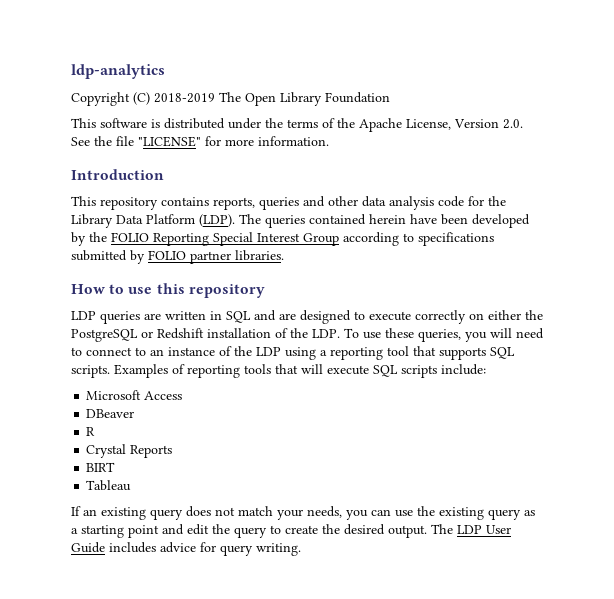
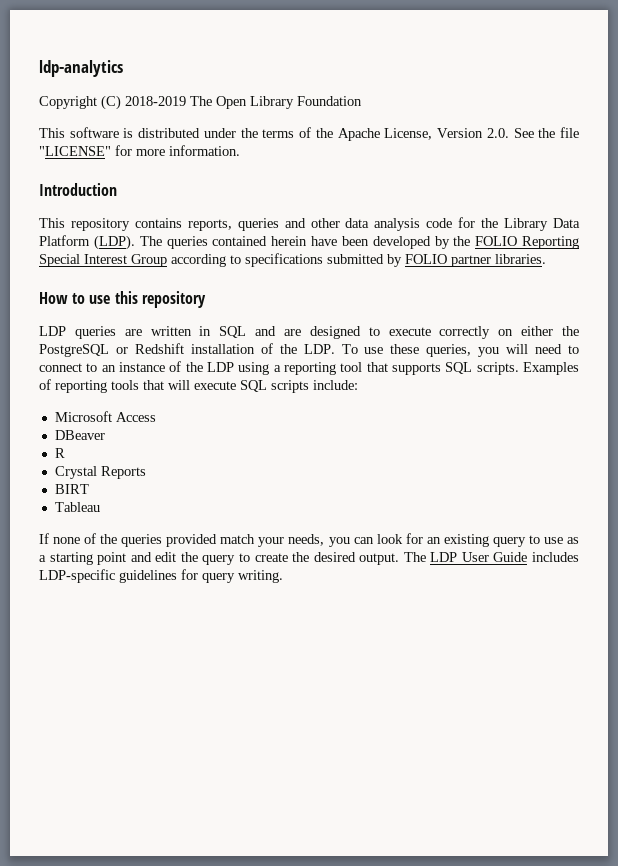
- If an existing query does not match your needs, you can use the existing query as a starting point and edit the query to create the desired output.
+ If none of the queries provided match your needs, you can look for an existing query to use as a starting point and edit the query to create the desired output.
- The LDP User Guide includes advice for query writing.
+ The LDP User Guide includes LDP-specific guidelines for query writing.

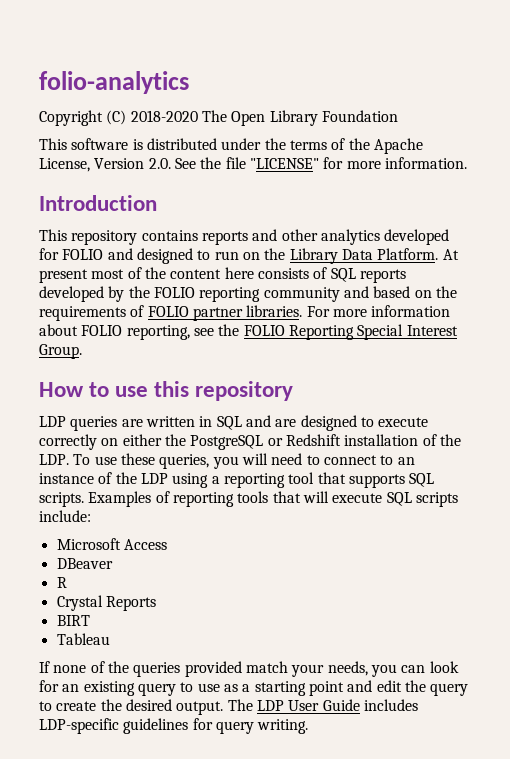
- ldp-analytics
+ folio-analytics
- Copyright (C) 2018-2019 The Open Library Foundation
+ Copyright (C) 2018-2020 The Open Library Foundation
- This repository contains reports, queries and other data analysis code for the Library Data Platform (LDP). The queries contained herein have been developed by the FOLIO Reporting Special Interest Group according to specifications submitted by FOLIO partner libraries.
+ This repository contains reports and other analytics developed for FOLIO and designed to run on the Library Data Platform. At present most of the content here consists of SQL reports developed by the FOLIO reporting community and based on the requirements of FOLIO partner libraries. For more information about FOLIO reporting, see the FOLIO Reporting Special Interest Group.

